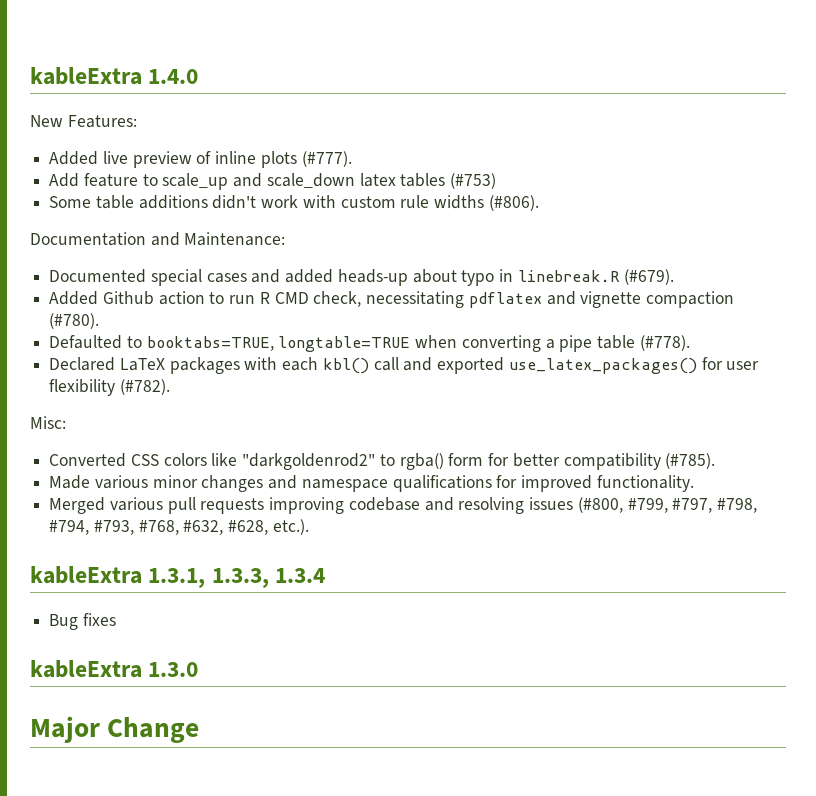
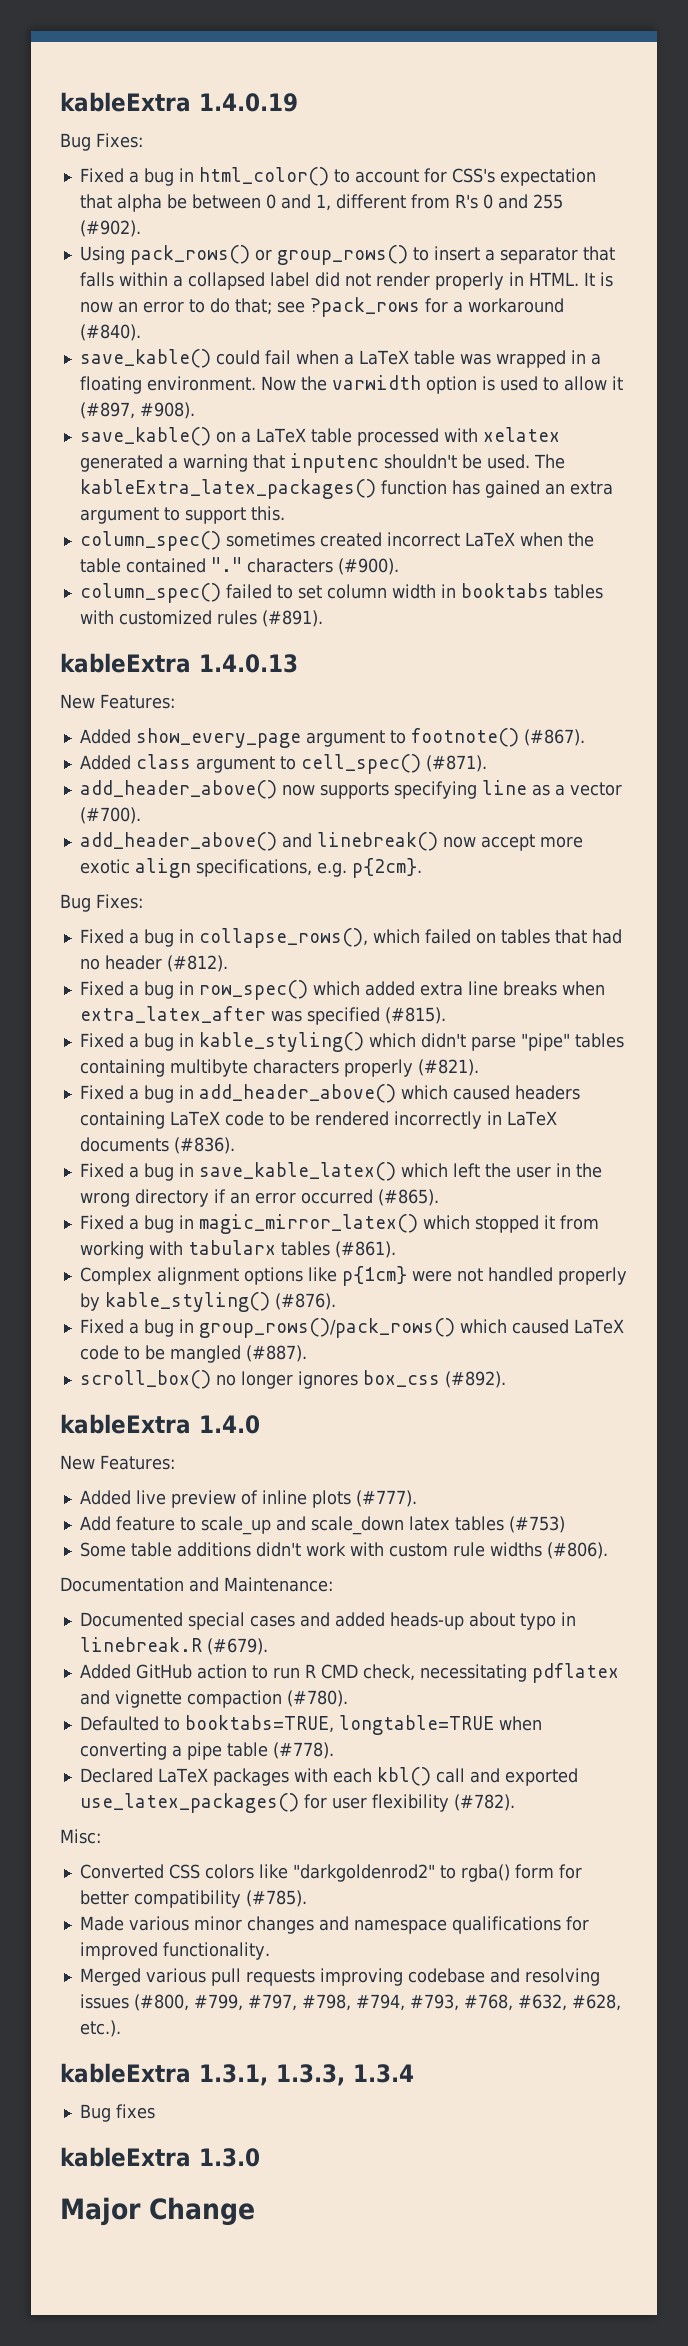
+ kableExtra 1.4.0.19
+ Bug Fixes:
+ Fixed a bug in html_color() to account for CSS's expectation that alpha be between 0 and 1, different from R's 0 and 255 (#902).
+ Using pack_rows() or group_rows() to insert a separator that falls within a collapsed label did not render properly in HTML. It is now an error to do that; see ?pack_rows for a workaround (#840).
+ save_kable() could fail when a LaTeX table was wrapped in a floating environment. Now the varwidth option is used to allow it (#897, #908).
+ save_kable() on a LaTeX table processed with xelatex generated a warning that inputenc shouldn't be used. The kableExtra_latex_packages() function has gained an extra argument to support this.
+ column_spec() sometimes created incorrect LaTeX when the table contained "." characters (#900).
+ column_spec() failed to set column width in booktabs tables with customized rules (#891).
+ kableExtra 1.4.0.13
+ New Features:
+ Added show_every_page argument to footnote() (#867).
+ Added class argument to cell_spec() (#871).
+ add_header_above() now supports specifying line as a vector (#700).
+ add_header_above() and linebreak() now accept more exotic align specifications, e.g. p{2cm}.
+ Bug Fixes:
+ Fixed a bug in collapse_rows(), which failed on tables that had no header (#812).
+ Fixed a bug in row_spec() which added extra line breaks when extra_latex_after was specified (#815).
+ Fixed a bug in kable_styling() which didn't parse "pipe" tables containing multibyte characters properly (#821).
+ Fixed a bug in add_header_above() which caused headers containing LaTeX code to be rendered incorrectly in LaTeX documents (#836).
+ Fixed a bug in save_kable_latex() which left the user in the wrong directory if an error occurred (#865).
+ Fixed a bug in magic_mirror_latex() which stopped it from working with tabularx tables (#861).
+ Complex alignment options like p{1cm} were not handled properly by kable_styling() (#876).
+ Fixed a bug in group_rows()/pack_rows() which caused LaTeX code to be mangled (#887).
+ scroll_box() no longer ignores box_css (#892).
- Added Github action to run R CMD check, necessitating pdflatex and vignette compaction (#780).
+ Added GitHub action to run R CMD check, necessitating pdflatex and vignette compaction (#780).

